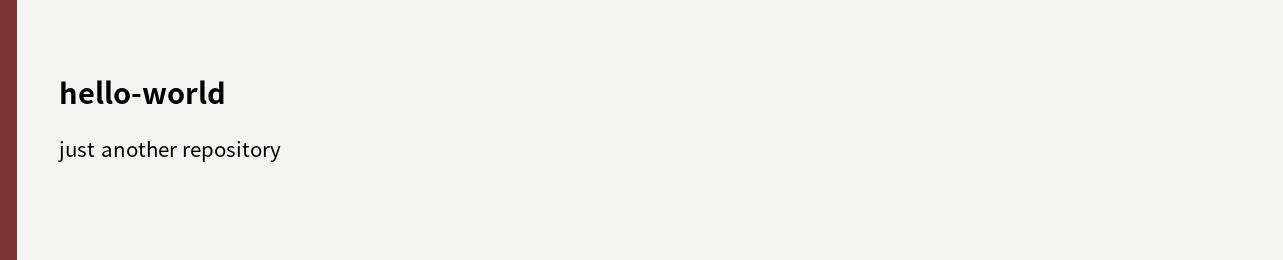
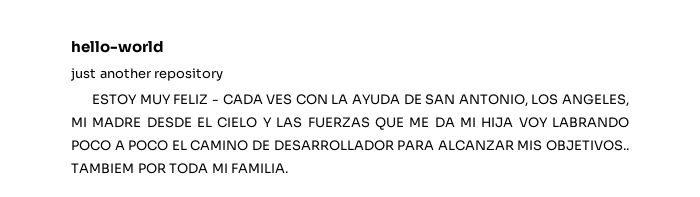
+ ESTOY MUY FELIZ - CADA VES CON LA AYUDA DE SAN ANTONIO, LOS ANGELES, MI MADRE DESDE EL CIELO Y LAS FUERZAS QUE ME DA MI HIJA VOY LABRANDO POCO A POCO EL CAMINO DE DESARROLLADOR PARA ALCANZAR MIS OBJETIVOS.. TAMBIEM POR TODA MI FAMILIA.

